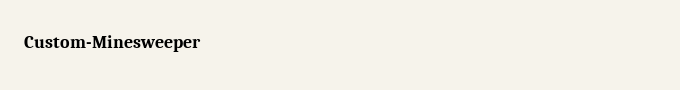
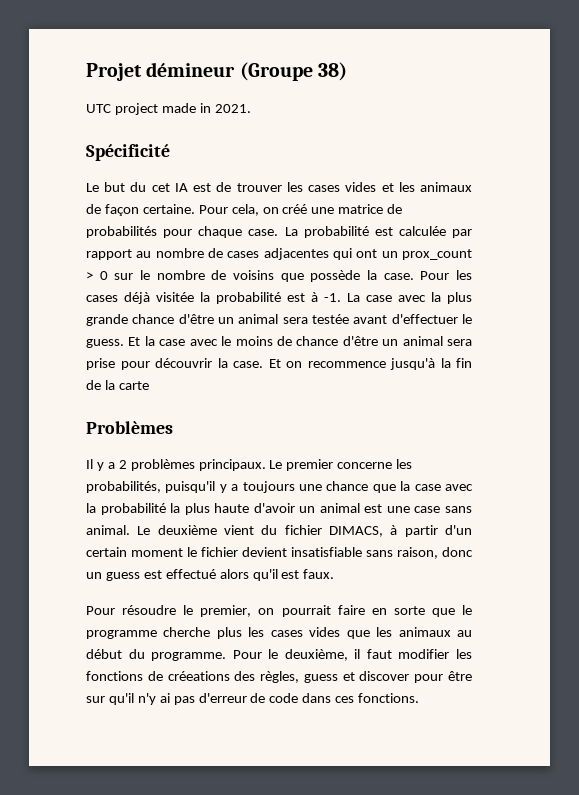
- Custom-Minesweeper
+ Projet démineur (Groupe 38)
+ UTC project made in 2021.
+ Spécificité
+ Le but du cet IA est de trouver les cases vides et les animaux de façon certaine. Pour cela, on créé une matrice de probabilités pour chaque case. La probabilité est calculée par rapport au nombre de cases adjacentes qui ont un prox_count > 0 sur le nombre de voisins que possède la case. Pour les cases déjà visitée la probabilité est à -1. La case avec la plus grande chance d'être un animal sera testée avant d'effectuer le guess. Et la case avec le moins de chance d'être un animal sera prise pour découvrir la case. Et on recommence jusqu'à la fin de la carte
+ Problèmes
+ Il y a 2 problèmes principaux. Le premier concerne les probabilités, puisqu'il y a toujours une chance que la case avec la probabilité la plus haute d'avoir un animal est une case sans animal. Le deuxième vient du fichier DIMACS, à partir d'un certain moment le fichier devient insatisfiable sans raison, donc un guess est effectué alors qu'il est faux.
+ Pour résoudre le premier, on pourrait faire en sorte que le programme cherche plus les cases vides que les animaux au début du programme. Pour le deuxième, il faut modifier les fonctions de créeations des règles, guess et discover pour être sur qu'il n'y ai pas d'erreur de code dans ces fonctions.

